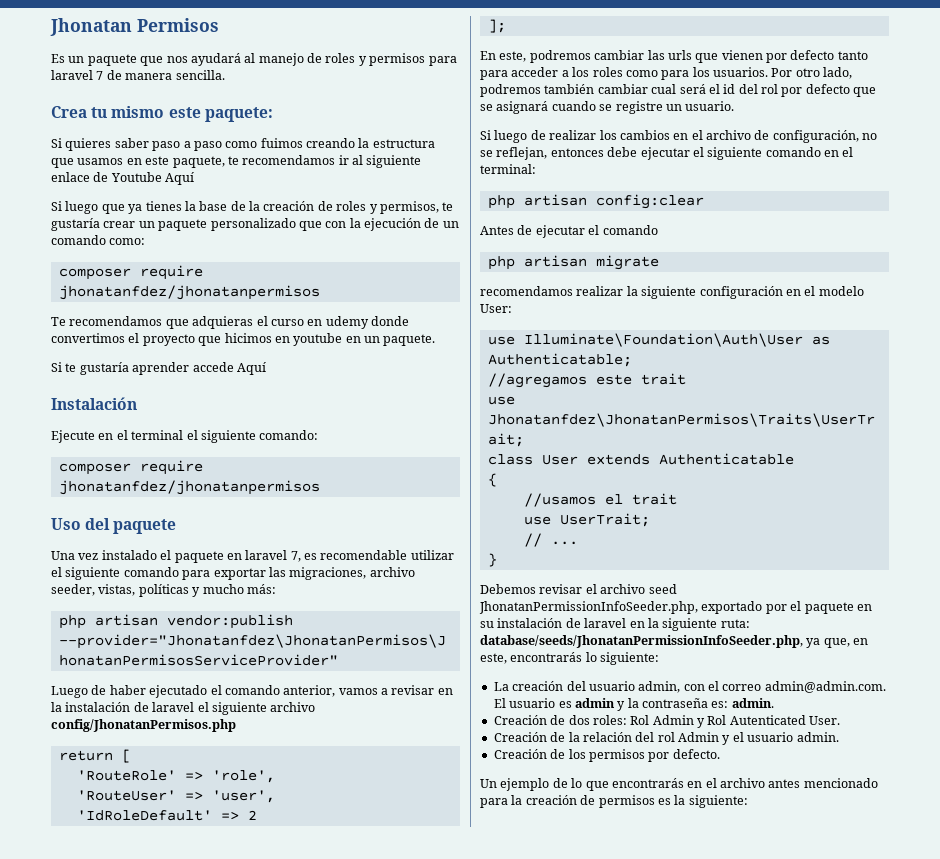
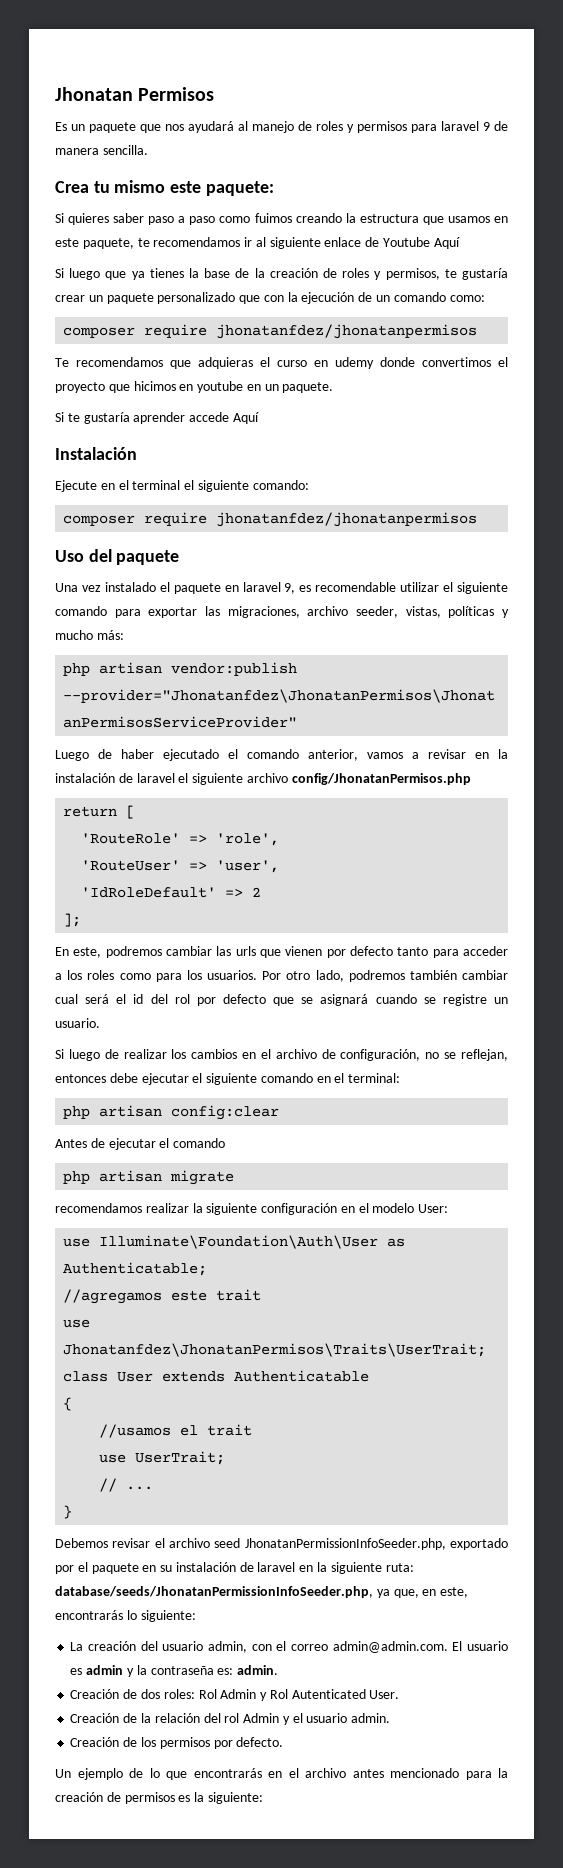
- Es un paquete que nos ayudará al manejo de roles y permisos para laravel 7 de manera sencilla.
+ Es un paquete que nos ayudará al manejo de roles y permisos para laravel 9 de manera sencilla.
- Una vez instalado el paquete en laravel 7, es recomendable utilizar el siguiente comando para exportar las migraciones, archivo seeder, vistas, políticas y mucho más:
+ Una vez instalado el paquete en laravel 9, es recomendable utilizar el siguiente comando para exportar las migraciones, archivo seeder, vistas, políticas y mucho más:

